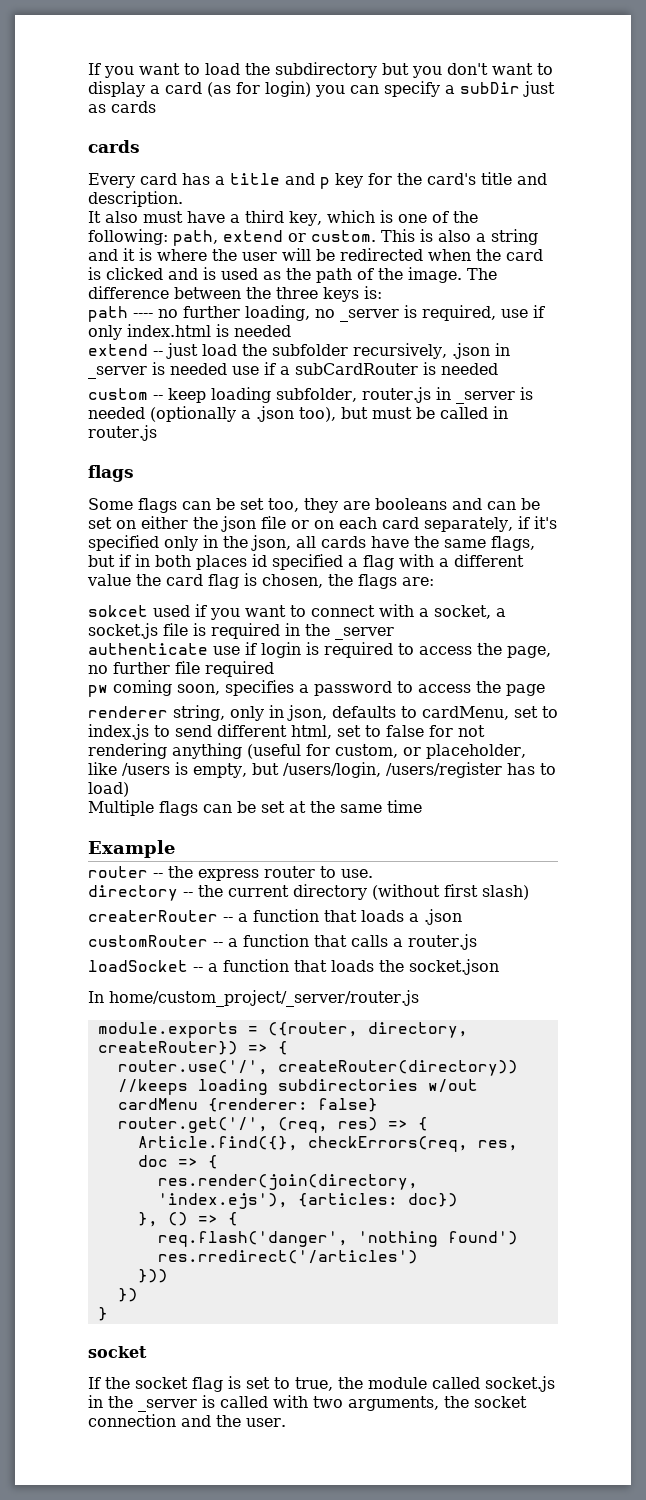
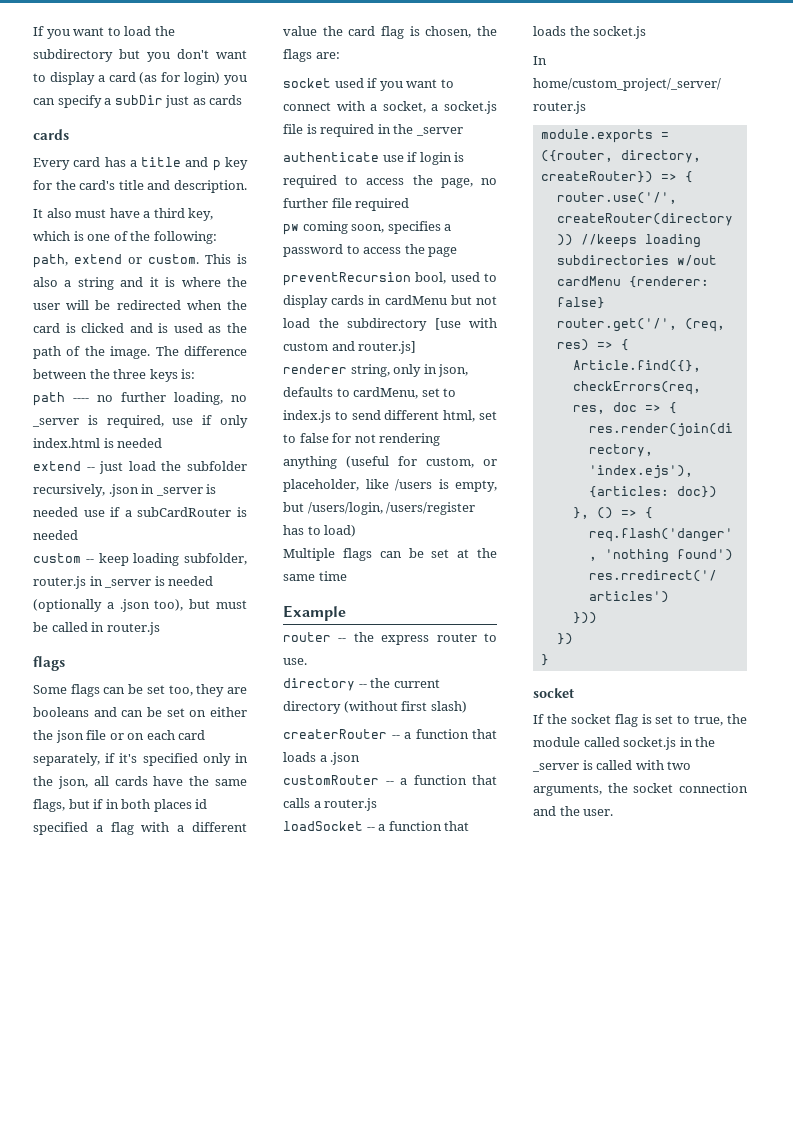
- sokcet used if you want to connect with a socket, a socket.js file is required in the _server
+ socket used if you want to connect with a socket, a socket.js file is required in the _server
+ preventRecursion bool, used to display cards in cardMenu but not load the subdirectory [use with custom and router.js]
- loadSocket -- a function that loads the socket.json
+ loadSocket -- a function that loads the socket.js

